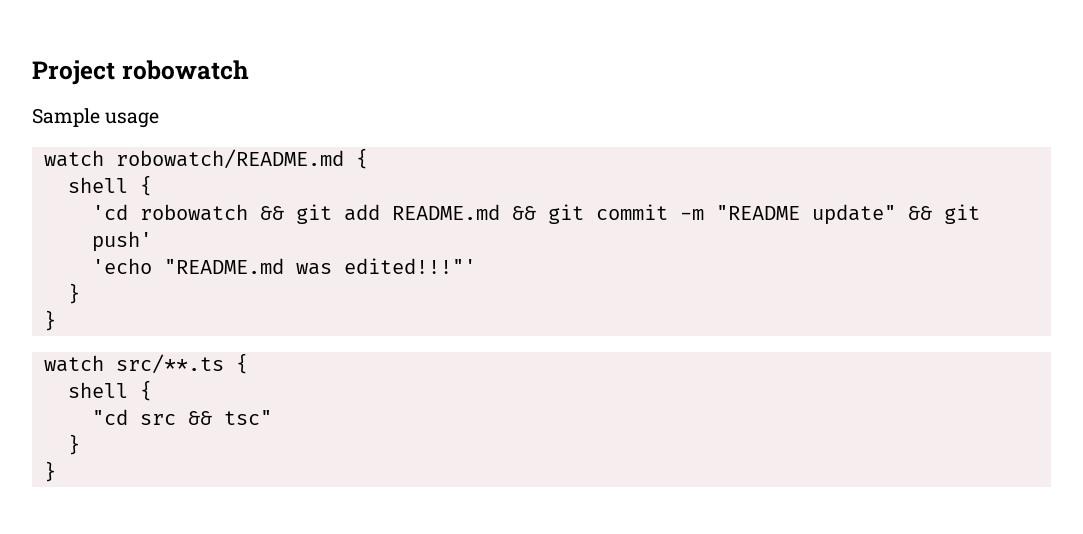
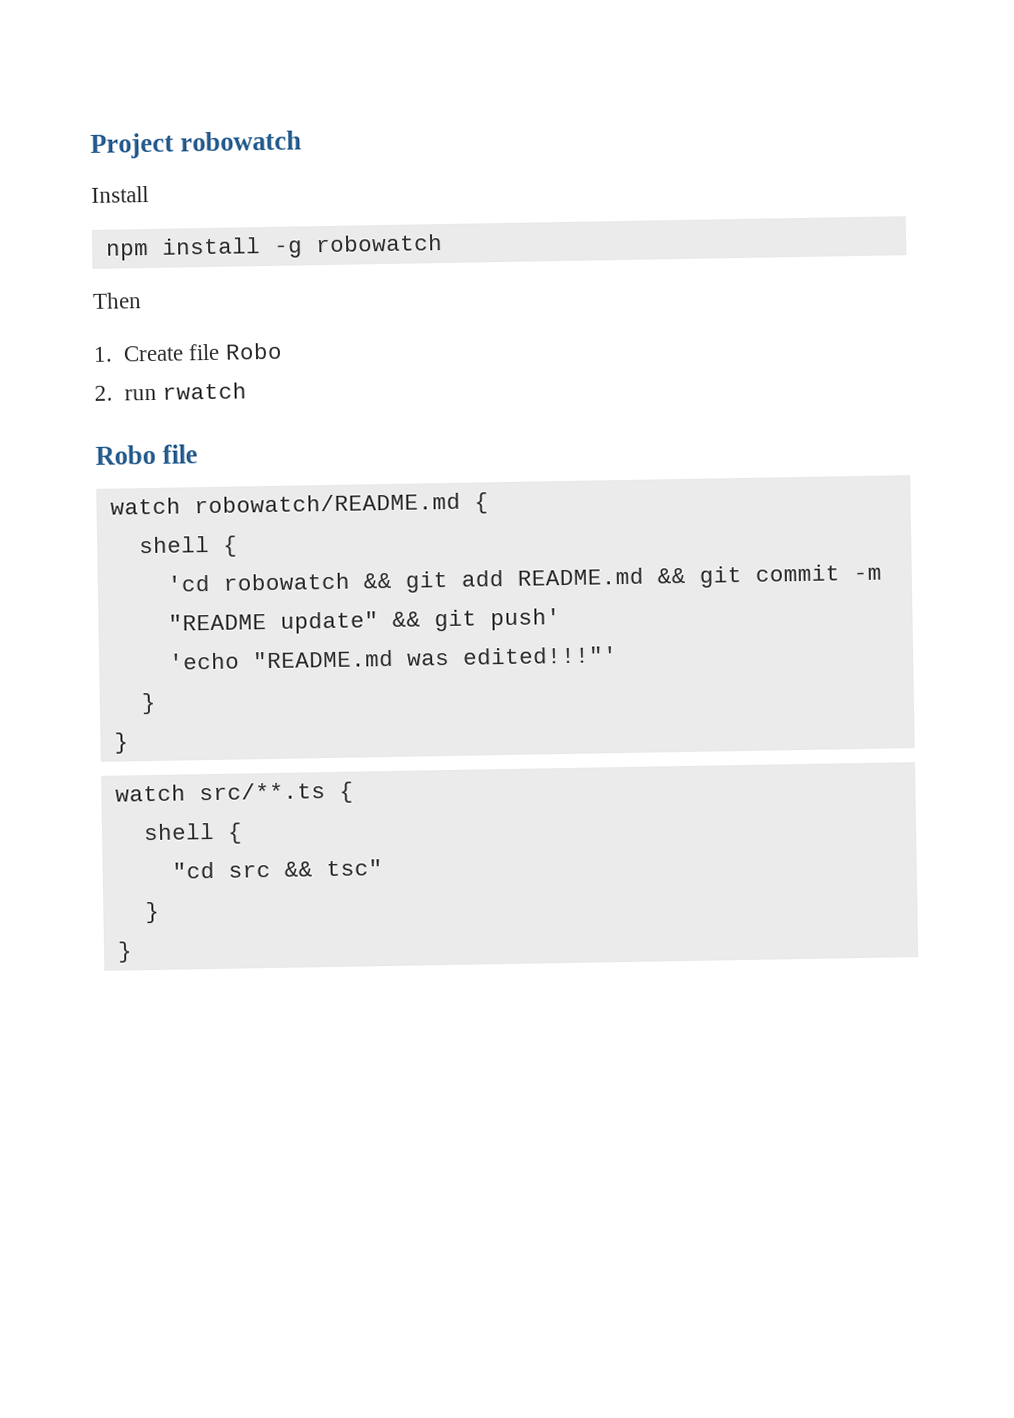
- Sample usage
+ Install
+ npm install -g robowatch
+ Then
+ 1. Create file Robo
+ 2. run rwatch
+ Robo file

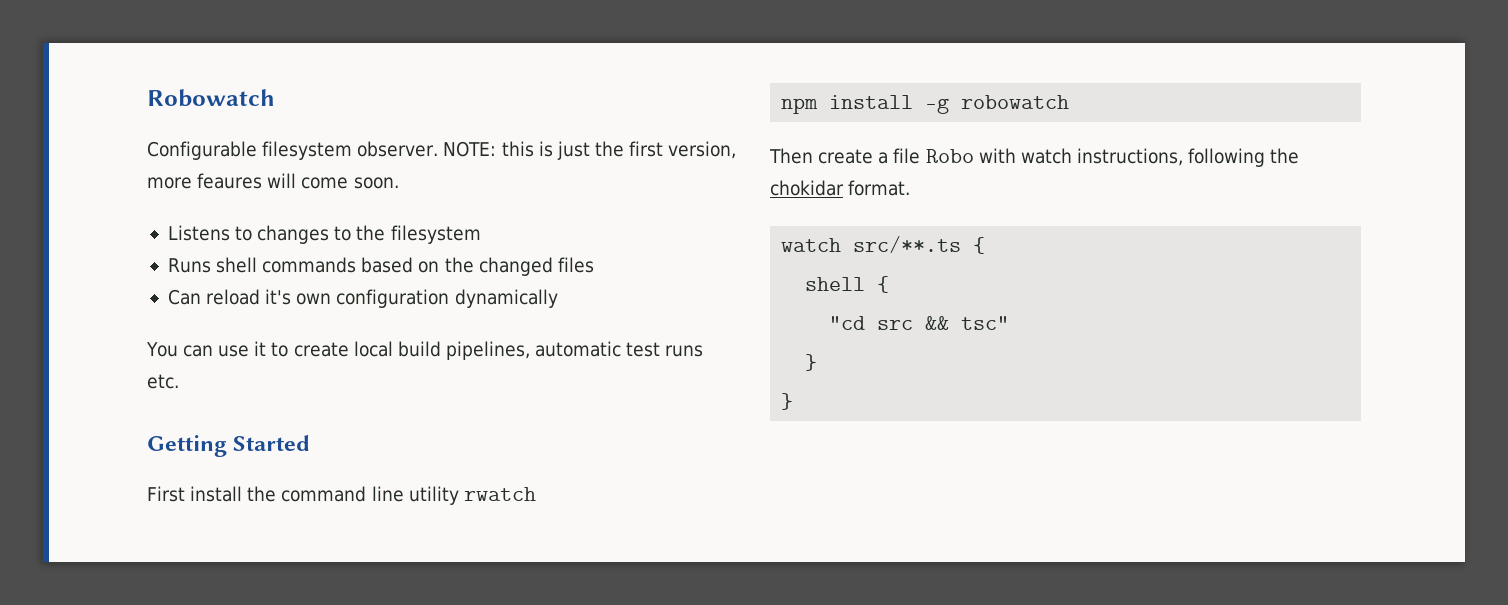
- Project robowatch
- Install
+ Robowatch
+ Configurable filesystem observer. NOTE: this is just the first version, more feaures will come soon.
+ Listens to changes to the filesystem
+ Runs shell commands based on the changed files
+ Can reload it's own configuration dynamically
+ You can use it to create local build pipelines, automatic test runs etc.
+ Getting Started
+ First install the command line utility rwatch
- Then
- 1. Create file Robo
- 2. run rwatch
- Robo file
- watch robowatch/README.md {
- shell {
- 'cd robowatch && git add README.md && git commit -m "README update" && git push'
- 'echo "README.md was edited!!!"'
- }
- }
+ Then create a file Robo with watch instructions, following the chokidar format.

